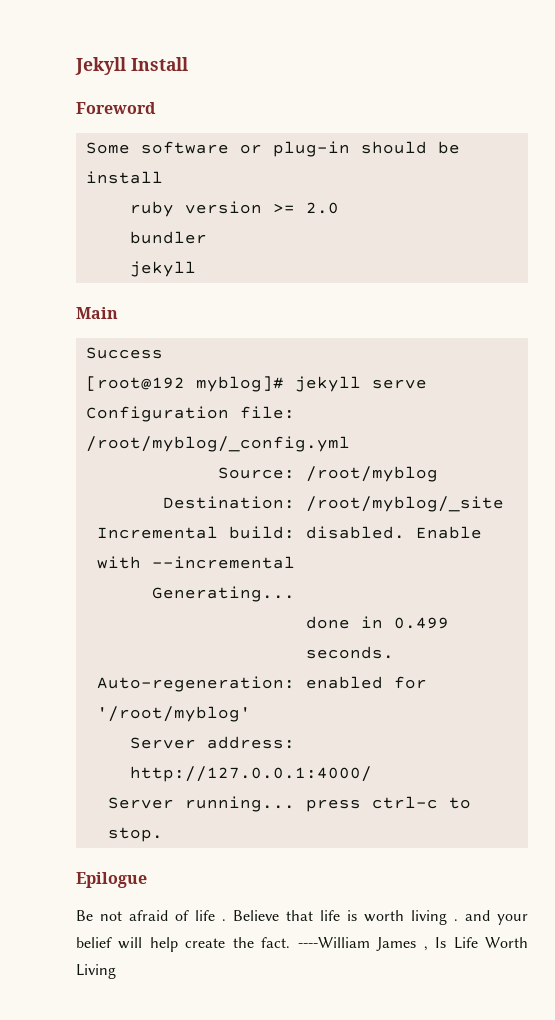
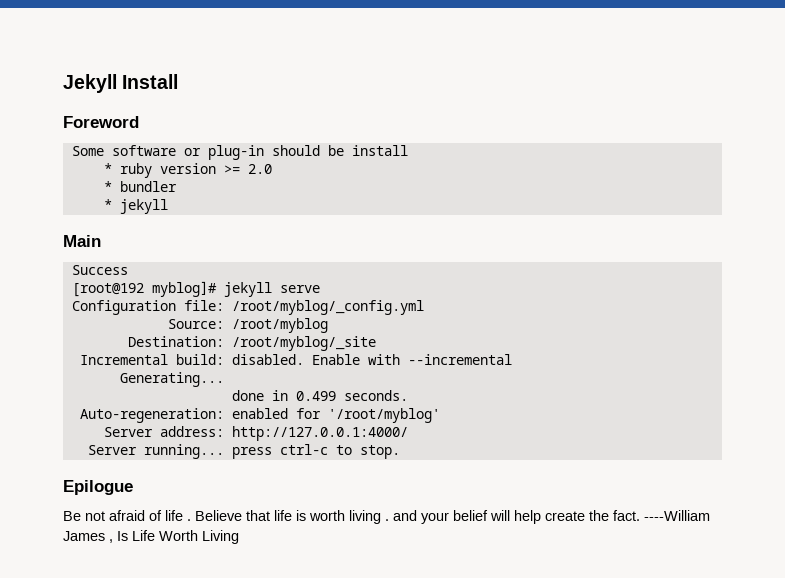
- ruby version >= 2.0
+ * ruby version >= 2.0
- bundler
- jekyll
+ * bundler
+ * jekyll

